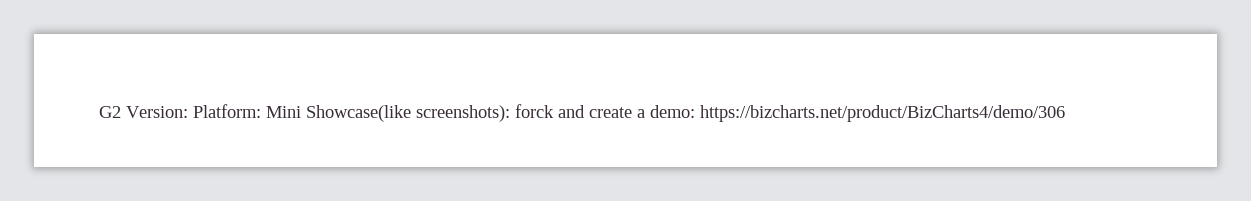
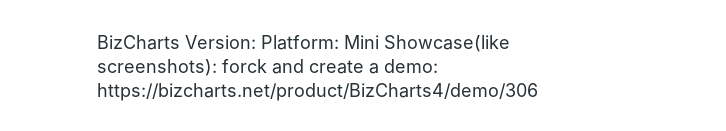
- G2 Version: Platform: Mini Showcase(like screenshots): forck and create a demo: https://bizcharts.net/product/BizCharts4/demo/306
+ BizCharts Version: Platform: Mini Showcase(like screenshots): forck and create a demo: https://bizcharts.net/product/BizCharts4/demo/306

